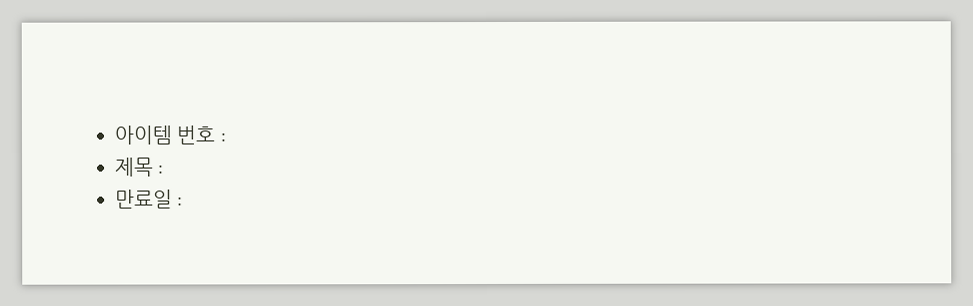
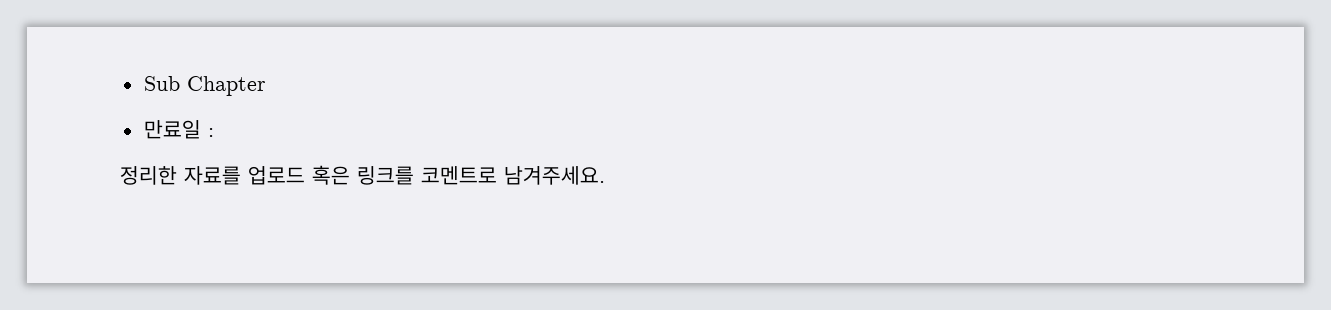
- 아이템 번호 :
- 제목 :
+ Sub Chapter
  만료일 :
+ 정리한 자료를 업로드 혹은 링크를 코멘트로 남겨주세요.

